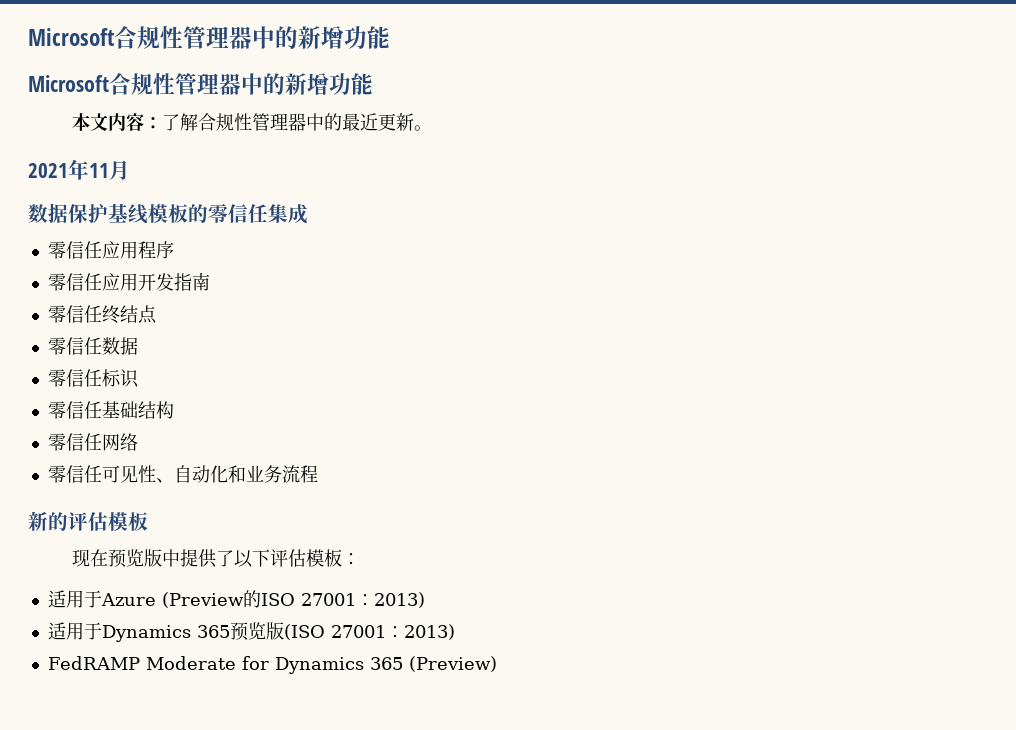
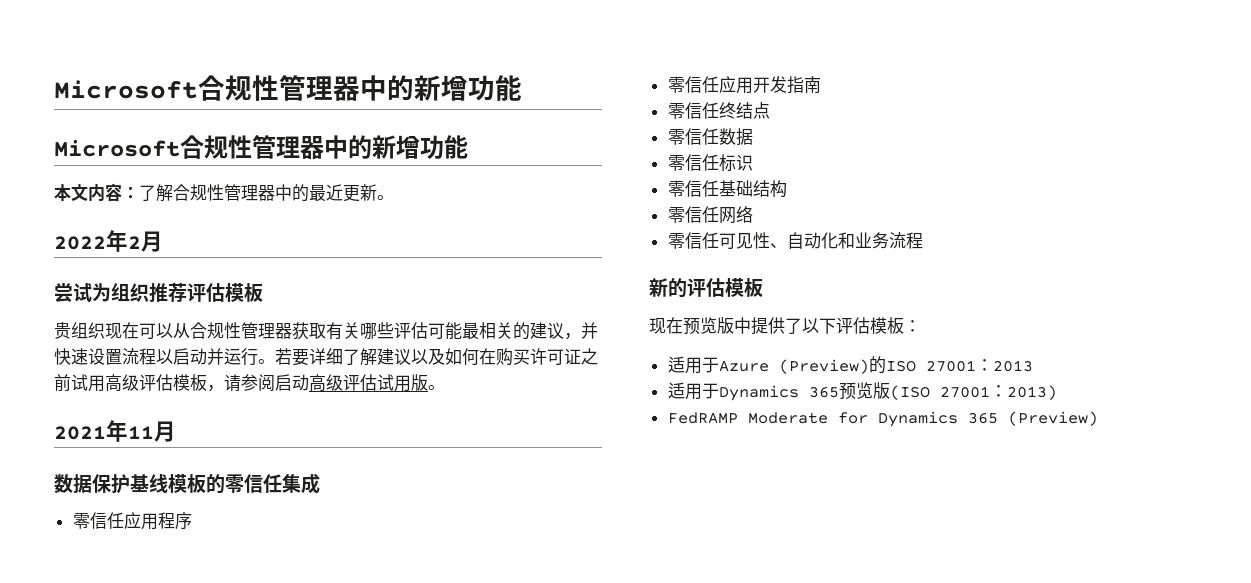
+ 2022年2月
+ 尝试为组织推荐评估模板
+ 贵组织现在可以从合规性管理器获取有关哪些评估可能最相关的建议，并快速设置流程以启动并运行。若要详细了解建议以及如何在购买许可证之前试用高级评估模板，请参阅启动高级评估试用版。
- 适用于Azure (Preview的ISO 27001：2013)
+ 适用于Azure (Preview)的ISO 27001：2013

